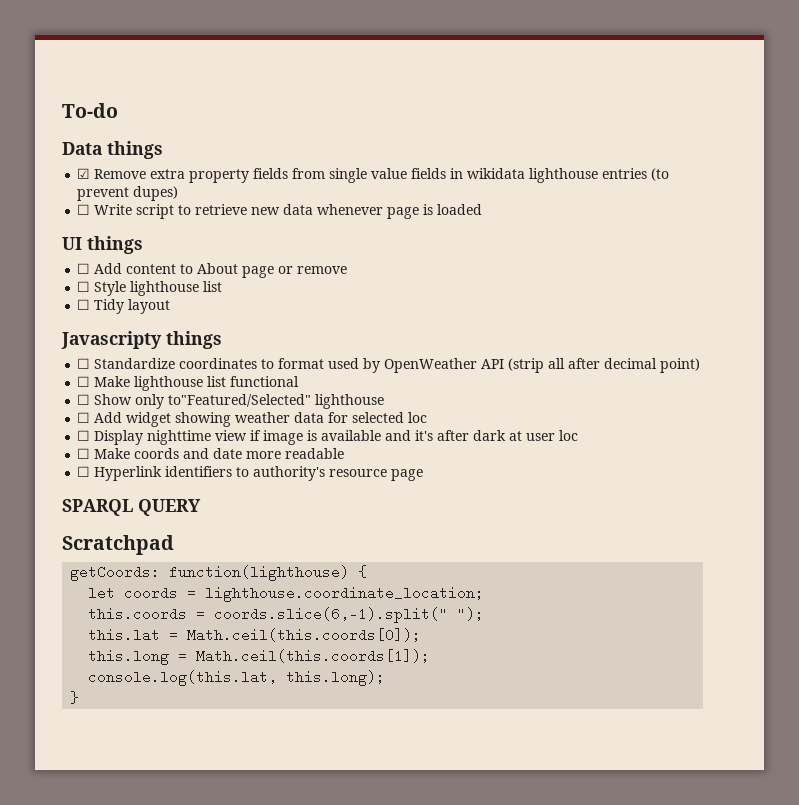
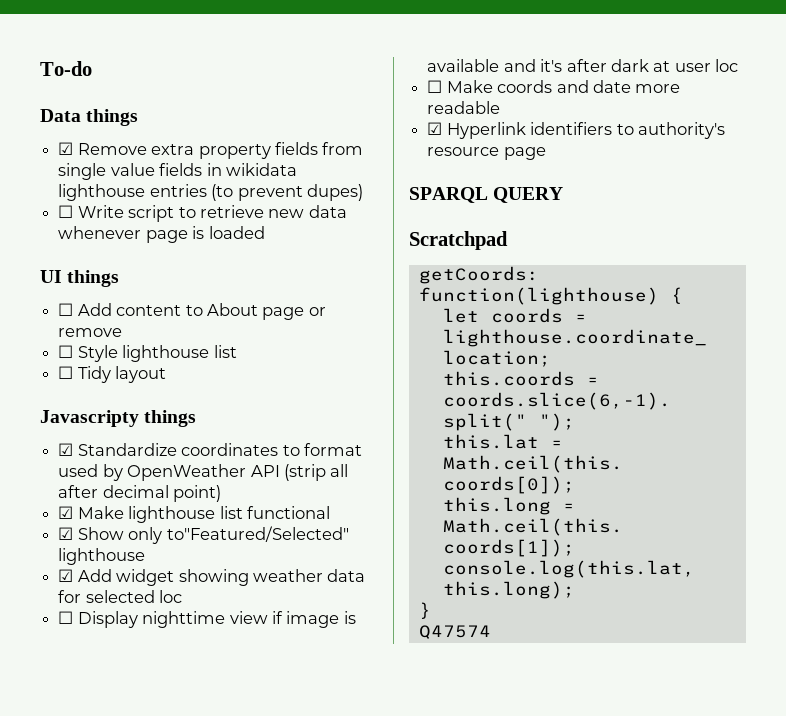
- ☐ Standardize coordinates to format used by OpenWeather API (strip all after decimal point)
+ ☑ Standardize coordinates to format used by OpenWeather API (strip all after decimal point)
- ☐ Make lighthouse list functional
+ ☑ Make lighthouse list functional
- ☐ Show only to"Featured/Selected" lighthouse
+ ☑ Show only to"Featured/Selected" lighthouse
- ☐ Add widget showing weather data for selected loc
+ ☑ Add widget showing weather data for selected loc
- ☐ Hyperlink identifiers to authority's resource page
+ ☑ Hyperlink identifiers to authority's resource page
+ Q47574

